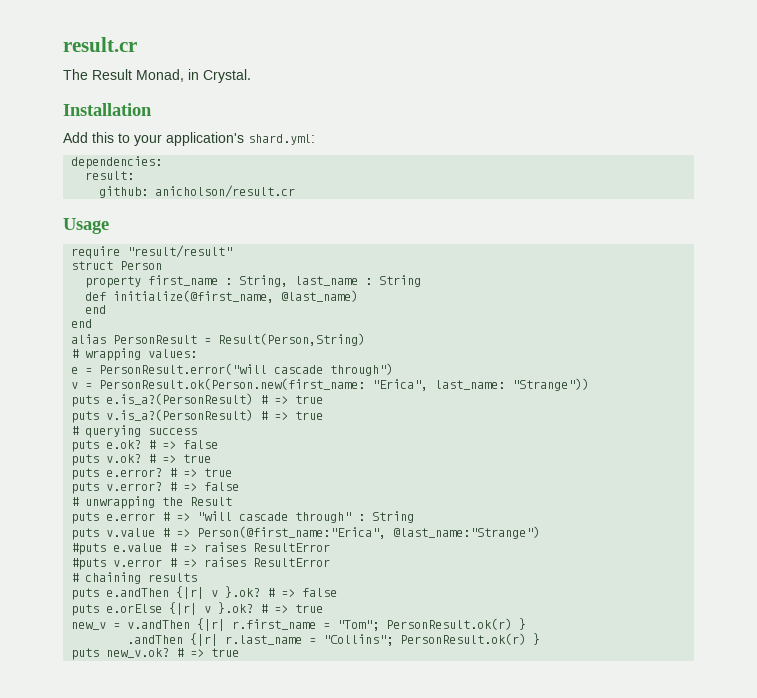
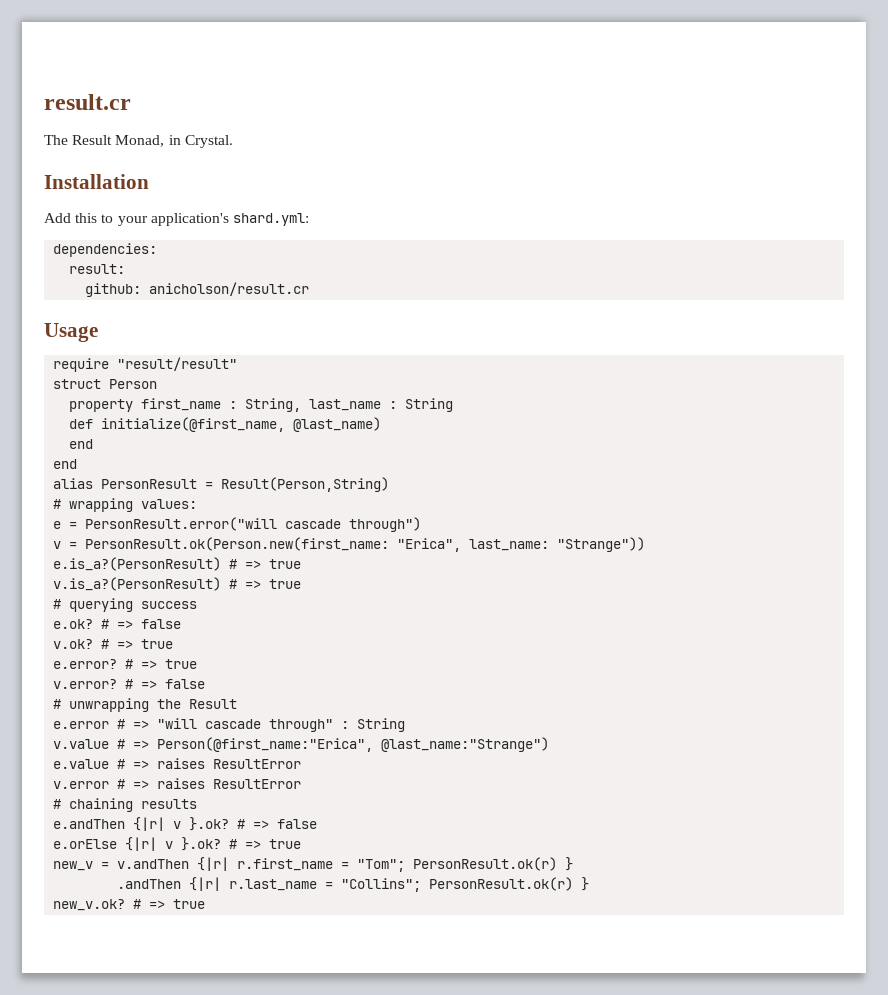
- puts e.is_a?(PersonResult) # => true
+ e.is_a?(PersonResult) # => true
- puts v.is_a?(PersonResult) # => true
+ v.is_a?(PersonResult) # => true
- puts e.ok?
+ e.ok?
- puts v.ok?
+ v.ok?
- puts e.error?
+ e.error?
- puts v.error?
+ v.error?
- puts e.error # => "will cascade through" : String
+ e.error # => "will cascade through" : String
- puts v.value # => Person(@first_name:"Erica", @last_name:"Strange")
+ v.value # => Person(@first_name:"Erica", @last_name:"Strange")
- #puts e.value # => raises ResultError
+ e.value # => raises ResultError
- #puts v.error # => raises ResultError
+ v.error # => raises ResultError
- puts e.andThen {|r| v }.ok?
+ e.andThen {|r| v }.ok?
- puts e.orElse {|r| v }.ok?
+ e.orElse {|r| v }.ok?
- puts new_v.ok?
+ new_v.ok?

